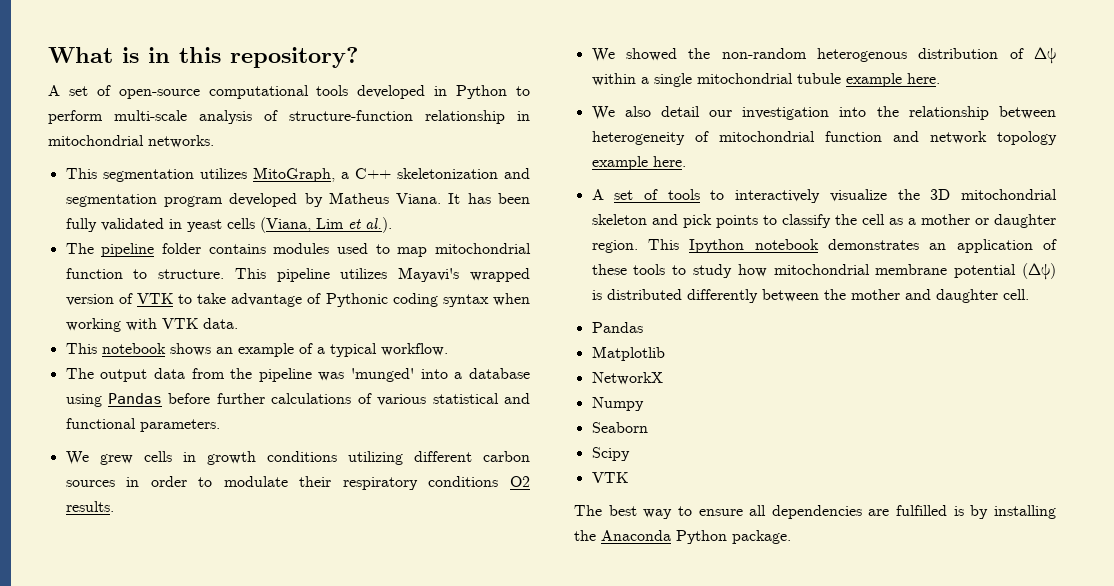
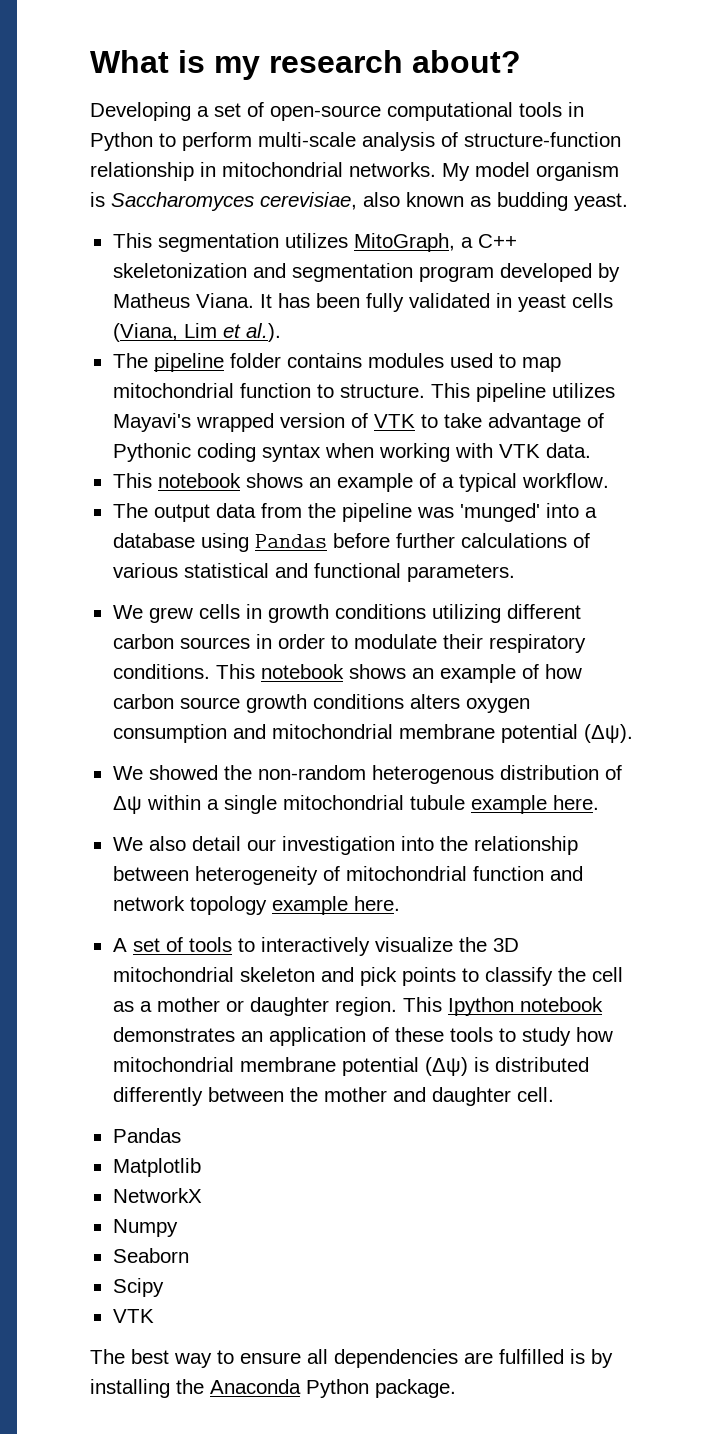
- What is in this repository?
- A set of open-source computational tools developed in Python to perform multi-scale analysis of structure-function relationship in mitochondrial networks.
+ What is my research about?
+ Developing a set of open-source computational tools in Python to perform multi-scale analysis of structure-function relationship in mitochondrial networks. My model organism is Saccharomyces cerevisiae, also known as budding yeast.
- We grew cells in growth conditions utilizing different carbon sources in order to modulate their respiratory conditions O2 results.
+ We grew cells in growth conditions utilizing different carbon sources in order to modulate their respiratory conditions. This notebook shows an example of how carbon source growth conditions alters oxygen consumption and mitochondrial membrane potential (Δψ).

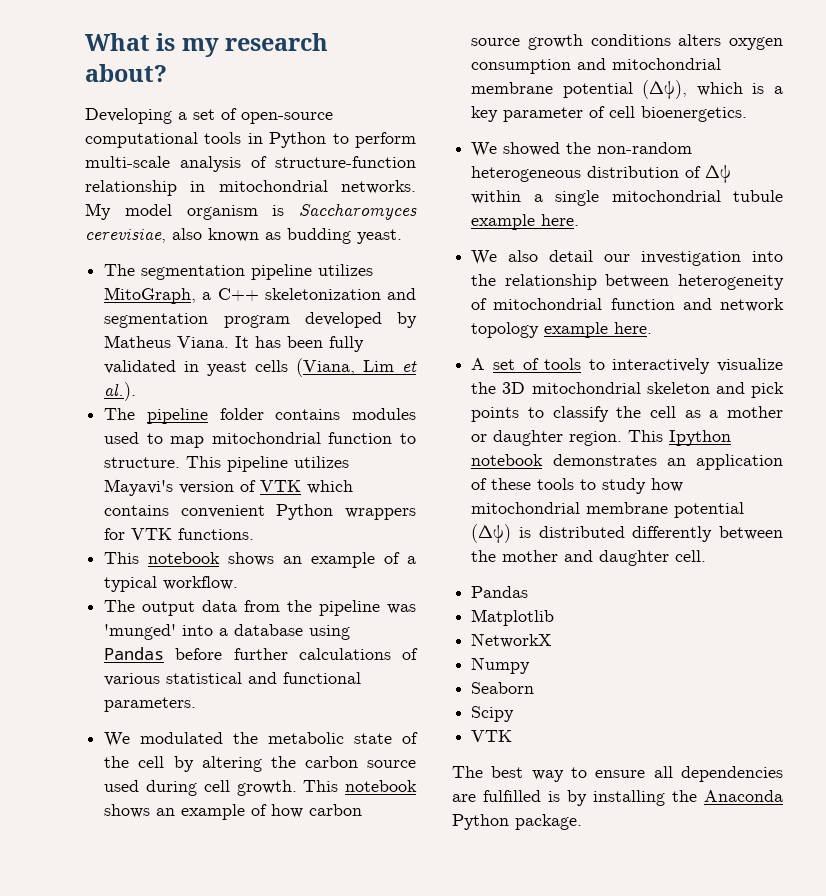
- This segmentation utilizes MitoGraph, a C++ skeletonization and segmentation program developed by Matheus Viana.
+ The segmentation pipeline utilizes MitoGraph, a C++ skeletonization and segmentation program developed by Matheus Viana.
- This pipeline utilizes Mayavi's wrapped version of VTK to take advantage of Pythonic coding syntax when working with VTK data.
+ This pipeline utilizes Mayavi's version of VTK which contains convenient Python wrappers for VTK functions.
- We grew cells in growth conditions utilizing different carbon sources in order to modulate their respiratory conditions.
+ We modulated the metabolic state of the cell by altering the carbon source used during cell growth.
- This notebook shows an example of how carbon source growth conditions alters oxygen consumption and mitochondrial membrane potential (Δψ).
+ This notebook shows an example of how carbon source growth conditions alters oxygen consumption and mitochondrial membrane potential (Δψ), which is a key parameter of cell bioenergetics.
- We showed the non-random heterogenous distribution of Δψ within a single mitochondrial tubule example here.
+ We showed the non-random heterogeneous distribution of Δψ within a single mitochondrial tubule example here.

